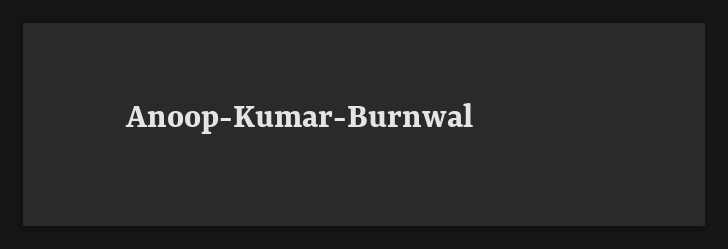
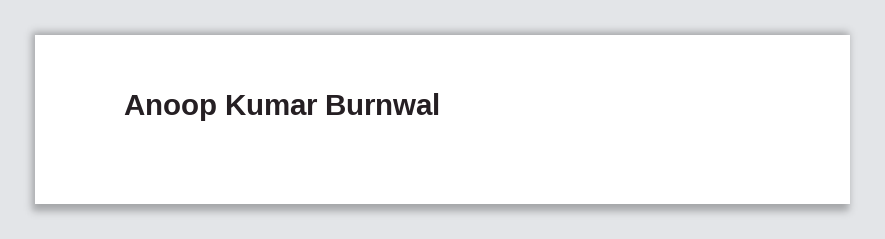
- Anoop-Kumar-Burnwal
+ Anoop Kumar Burnwal

